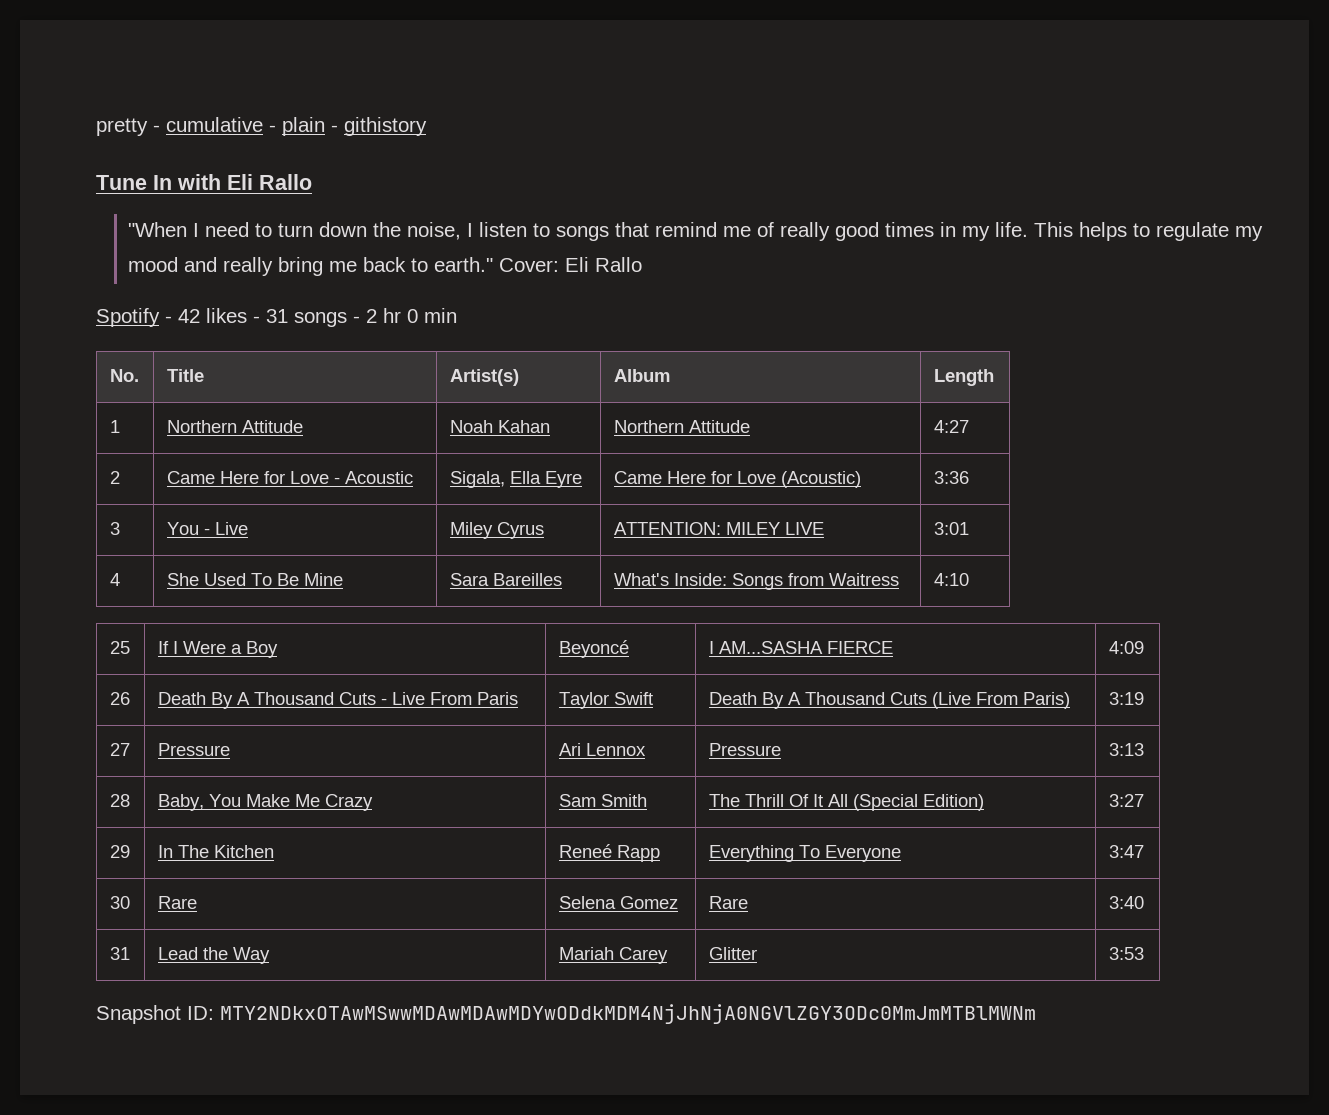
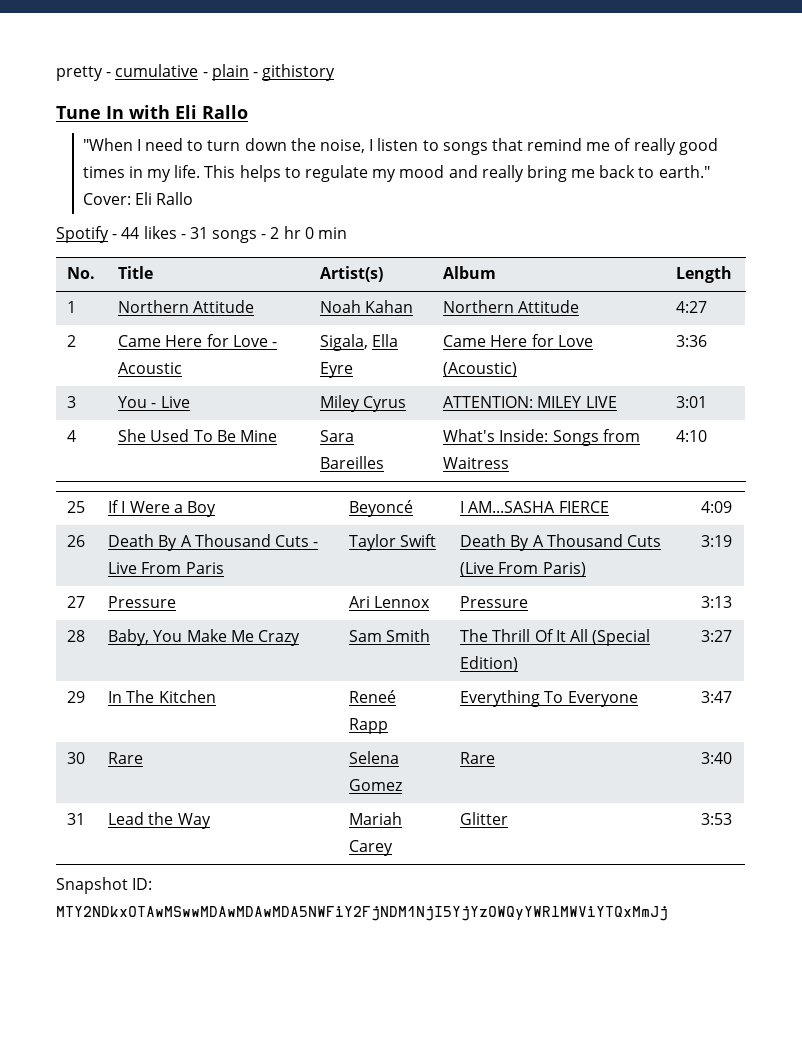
- Spotify - 42 likes - 31 songs - 2 hr 0 min
+ Spotify - 44 likes - 31 songs - 2 hr 0 min
- Snapshot ID: MTY2NDkxOTAwMSwwMDAwMDAwMDYwODdkMDM4NjJhNjA0NGVlZGY3ODc0MmJmMTBlMWNm
+ Snapshot ID: MTY2NDkxOTAwMSwwMDAwMDAwMDA5NWFiY2FjNDM1NjI5YjYzOWQyYWRlMWViYTQxMmJj

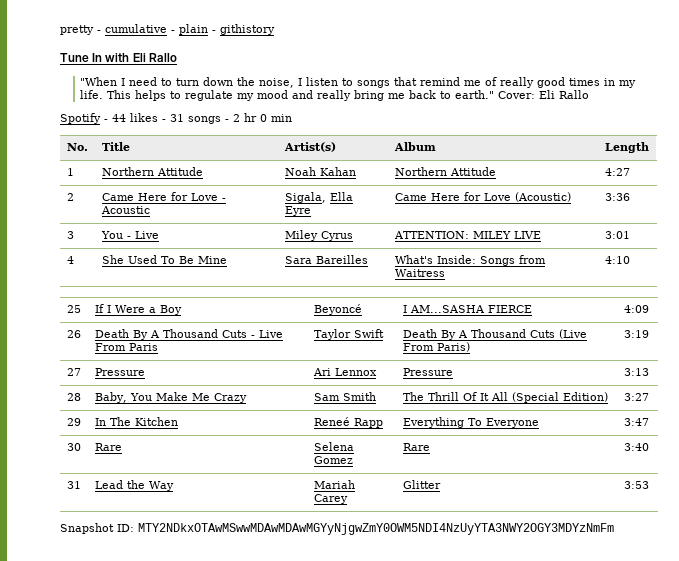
- Snapshot ID: MTY2NDkxOTAwMSwwMDAwMDAwMDA5NWFiY2FjNDM1NjI5YjYzOWQyYWRlMWViYTQxMmJj
+ Snapshot ID: MTY2NDkxOTAwMSwwMDAwMDAwMGYyNjgwZmY0OWM5NDI4NzUyYTA3NWY2OGY3MDYzNmFm

